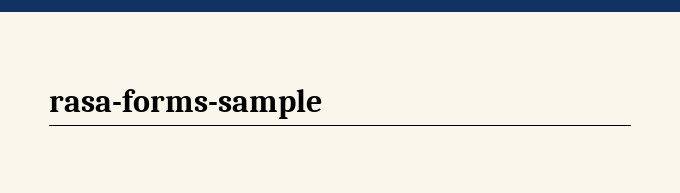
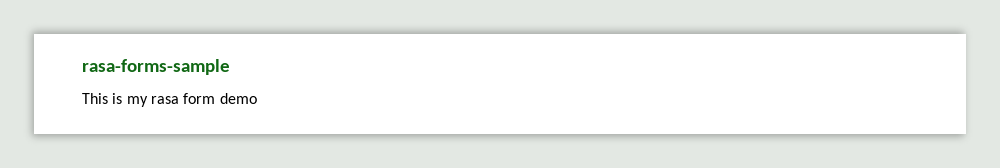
+ This is my rasa form demo

